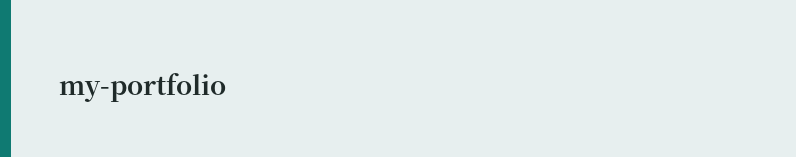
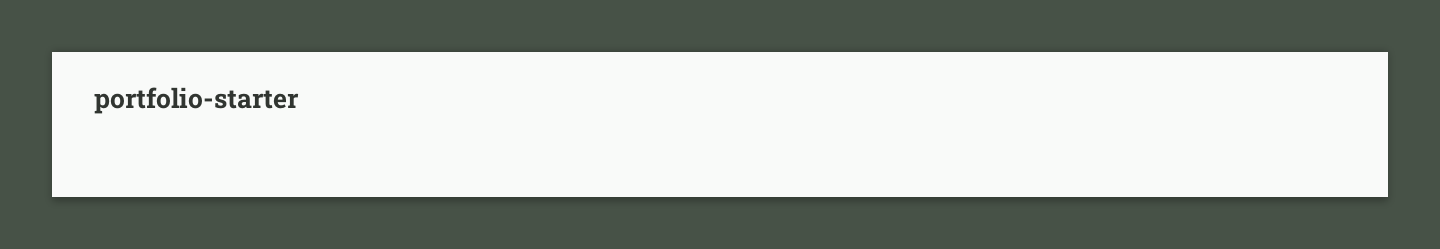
- my-portfolio
+ portfolio-starter

